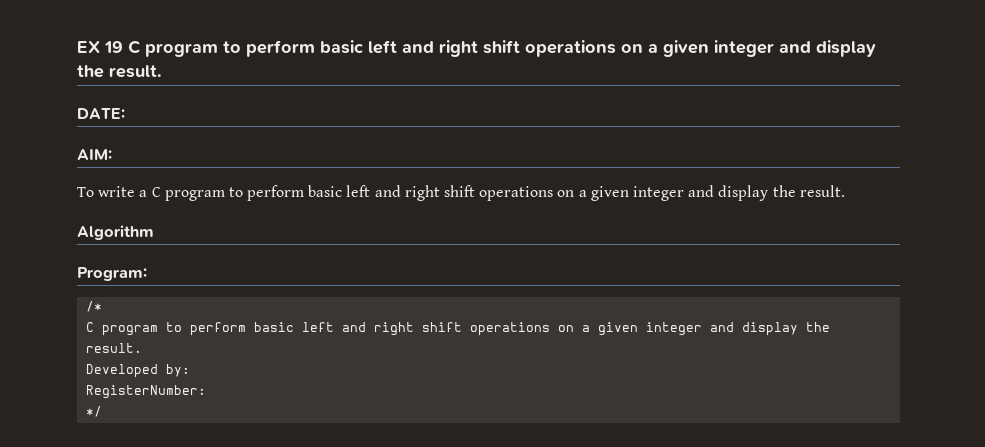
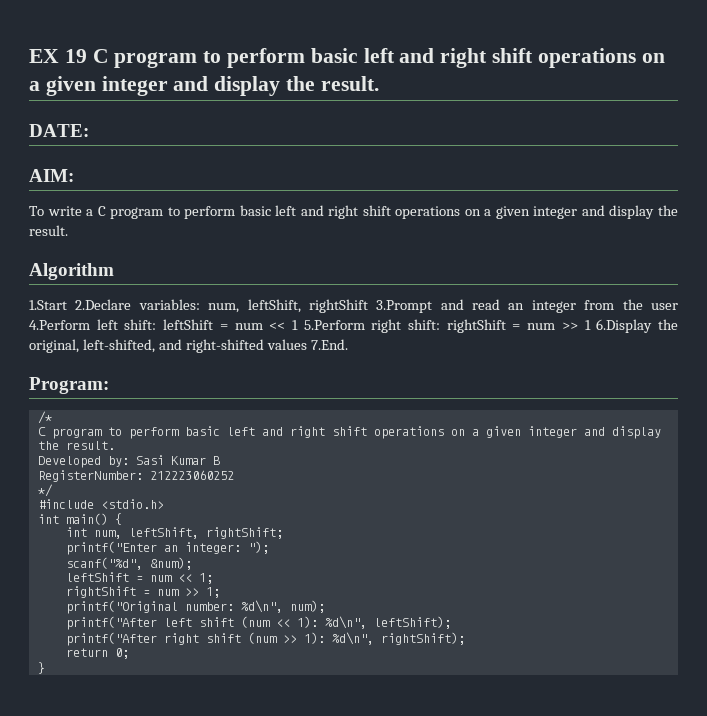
+ 1.Start 2.Declare variables: num, leftShift, rightShift 3.Prompt and read an integer from the user 4.Perform left shift: leftShift = num << 1 5.Perform right shift: rightShift = num >> 1 6.Display the original, left-shifted, and right-shifted values 7.End.
- Developed by:
+ Developed by: Sasi Kumar B
- RegisterNumber:
+ RegisterNumber: 212223060252
+ #include <stdio.h>
+ int main() {
+ int num, leftShift, rightShift;
+ printf("Enter an integer: ");
+ scanf("%d", &num);
+ leftShift = num << 1;
+ rightShift = num >> 1;
+ printf("Original number: %d\n", num);
+ printf("After left shift (num << 1): %d\n", leftShift);
+ printf("After right shift (num >> 1): %d\n", rightShift);
+ return 0;
+ }

